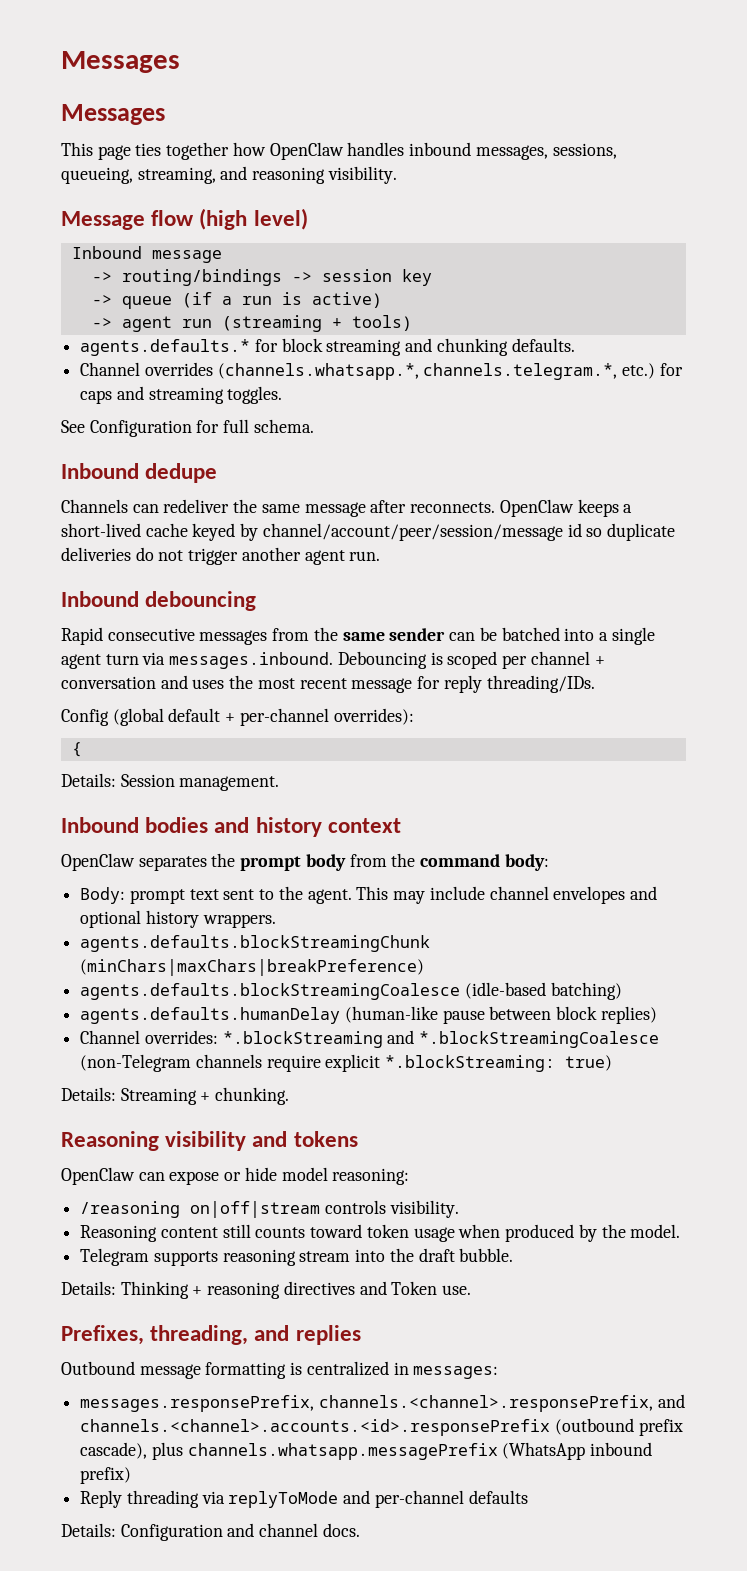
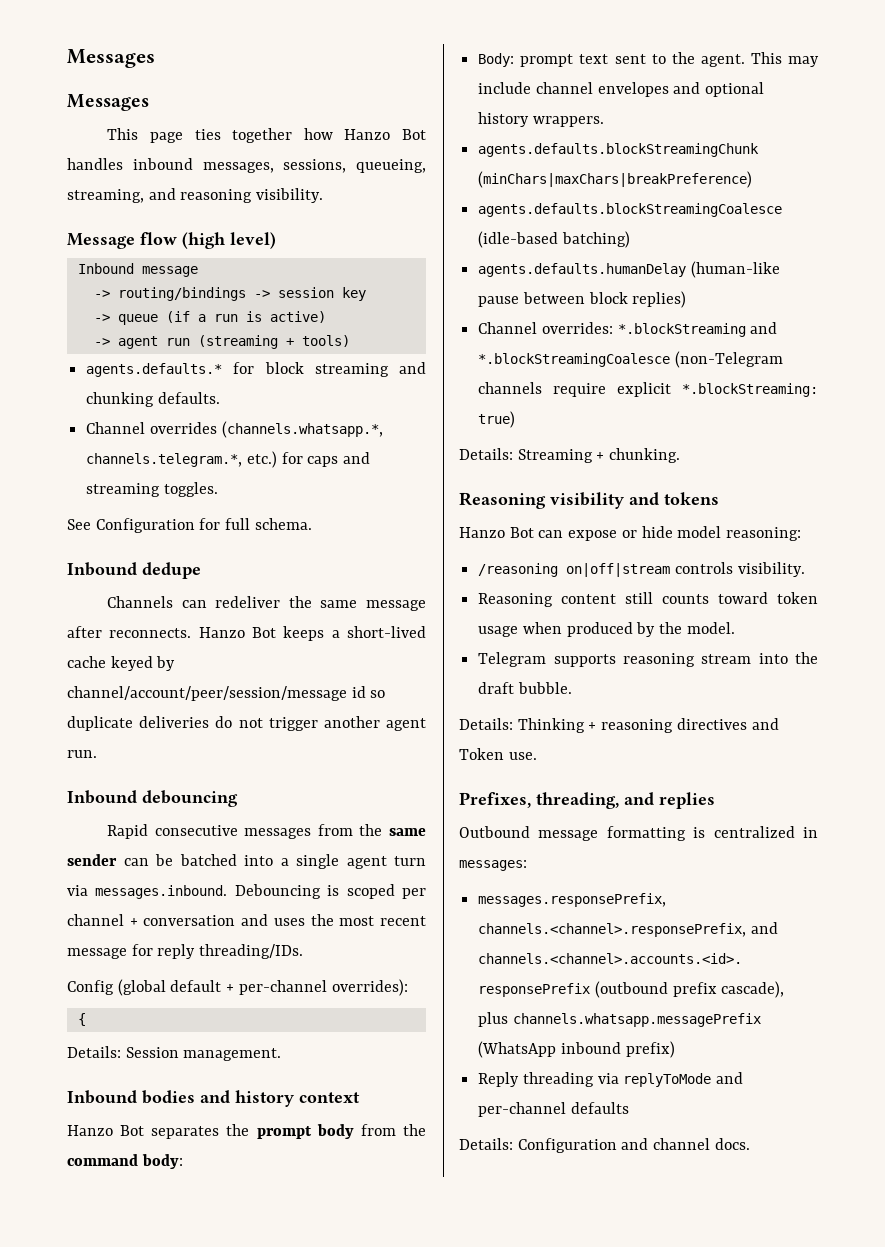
- This page ties together how OpenClaw handles inbound messages, sessions, queueing, streaming, and reasoning visibility.
+ This page ties together how Hanzo Bot handles inbound messages, sessions, queueing, streaming, and reasoning visibility.
- OpenClaw keeps a short-lived cache keyed by channel/account/peer/session/message id so duplicate deliveries do not trigger another agent run.
+ Hanzo Bot keeps a short-lived cache keyed by channel/account/peer/session/message id so duplicate deliveries do not trigger another agent run.
- OpenClaw separates the prompt body from the command body:
+ Hanzo Bot separates the prompt body from the command body:
- OpenClaw can expose or hide model reasoning:
+ Hanzo Bot can expose or hide model reasoning:

